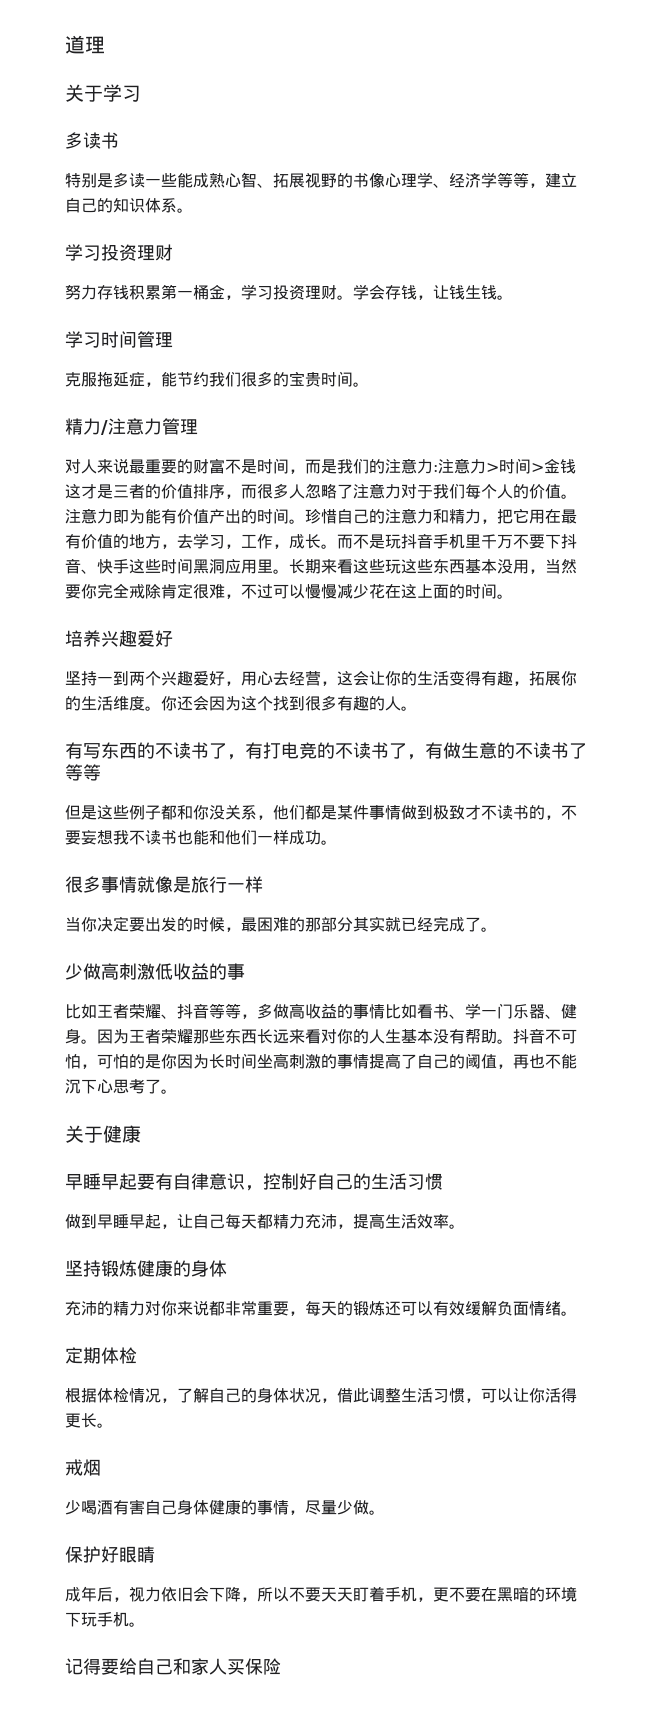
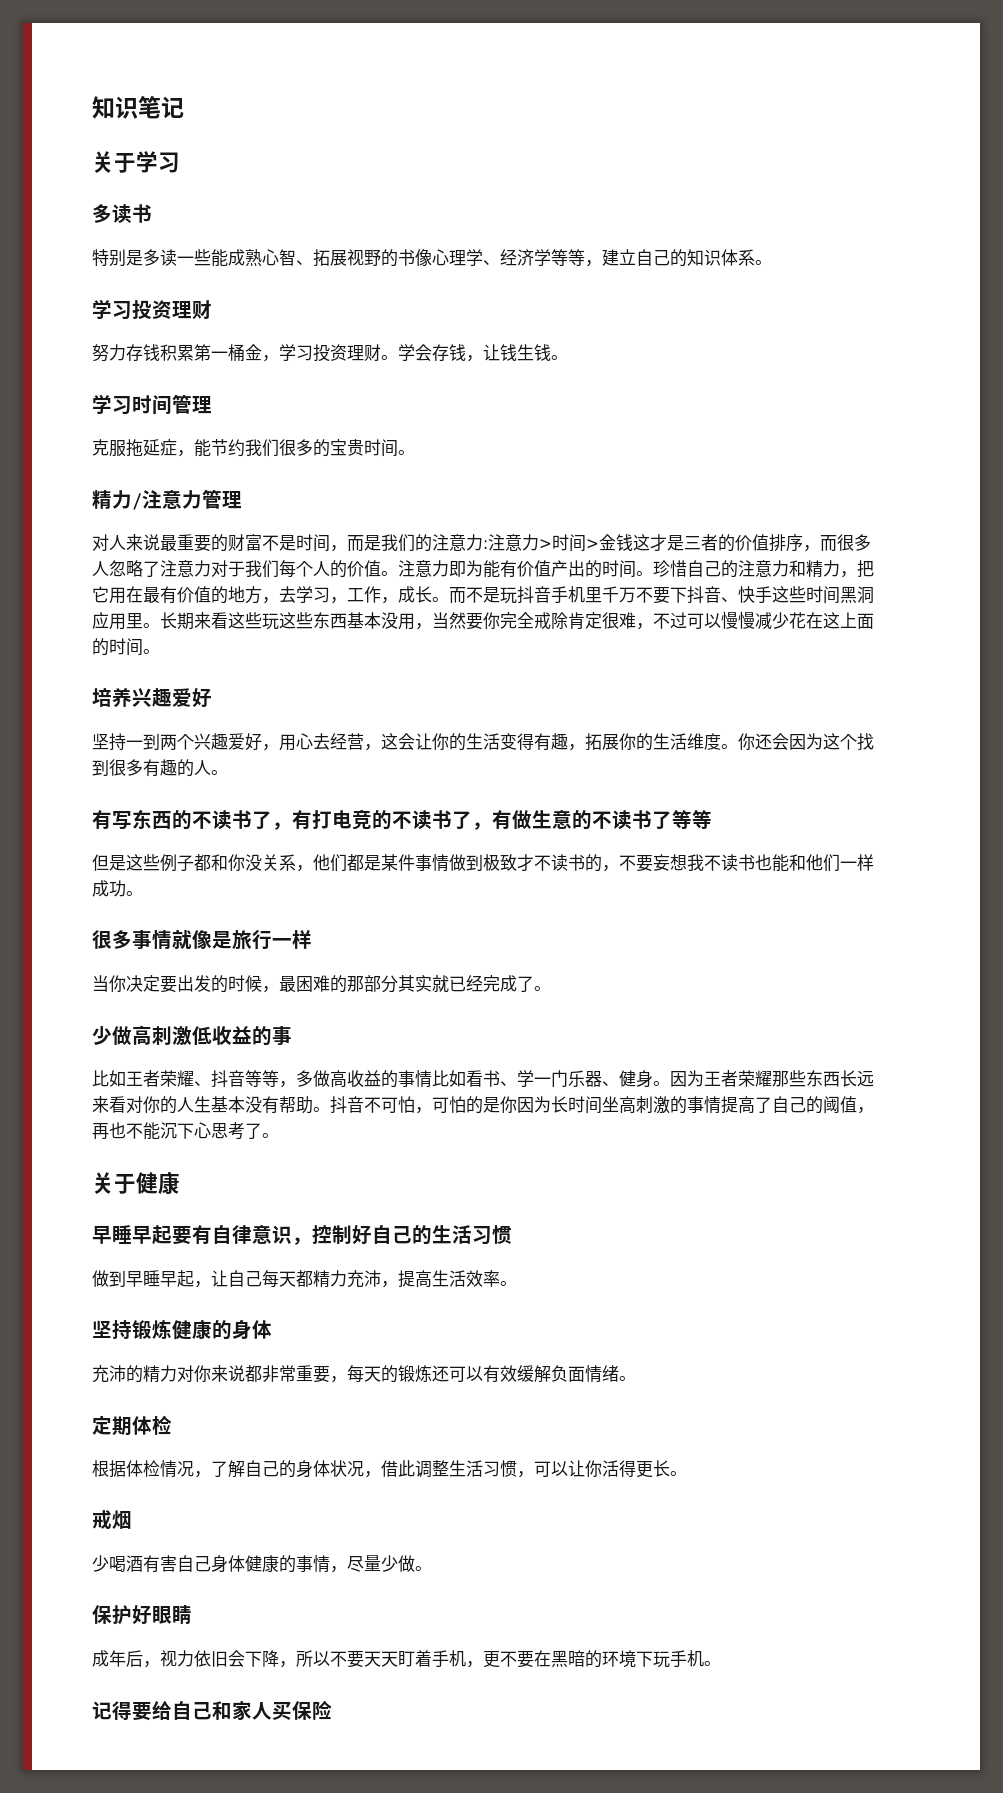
- 道理
+ 知识笔记

